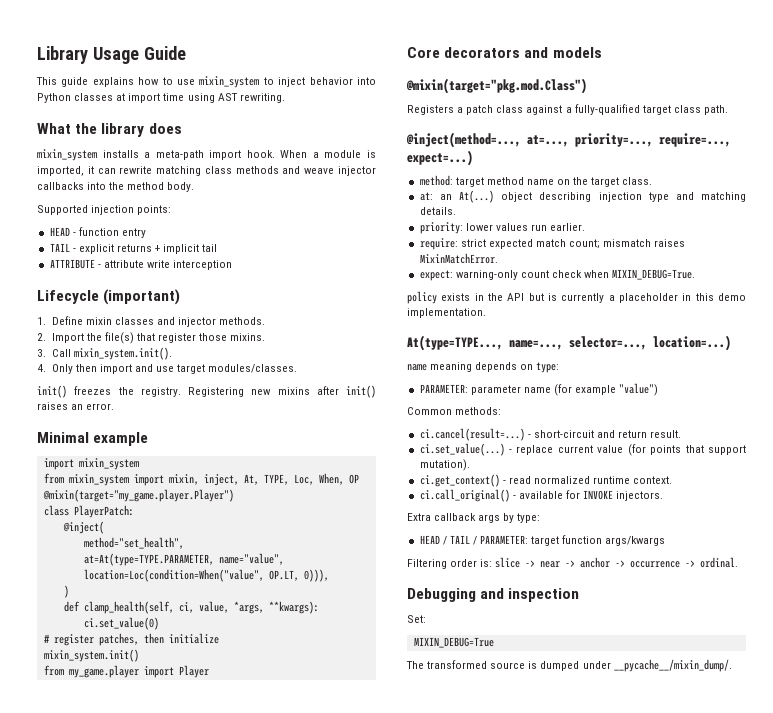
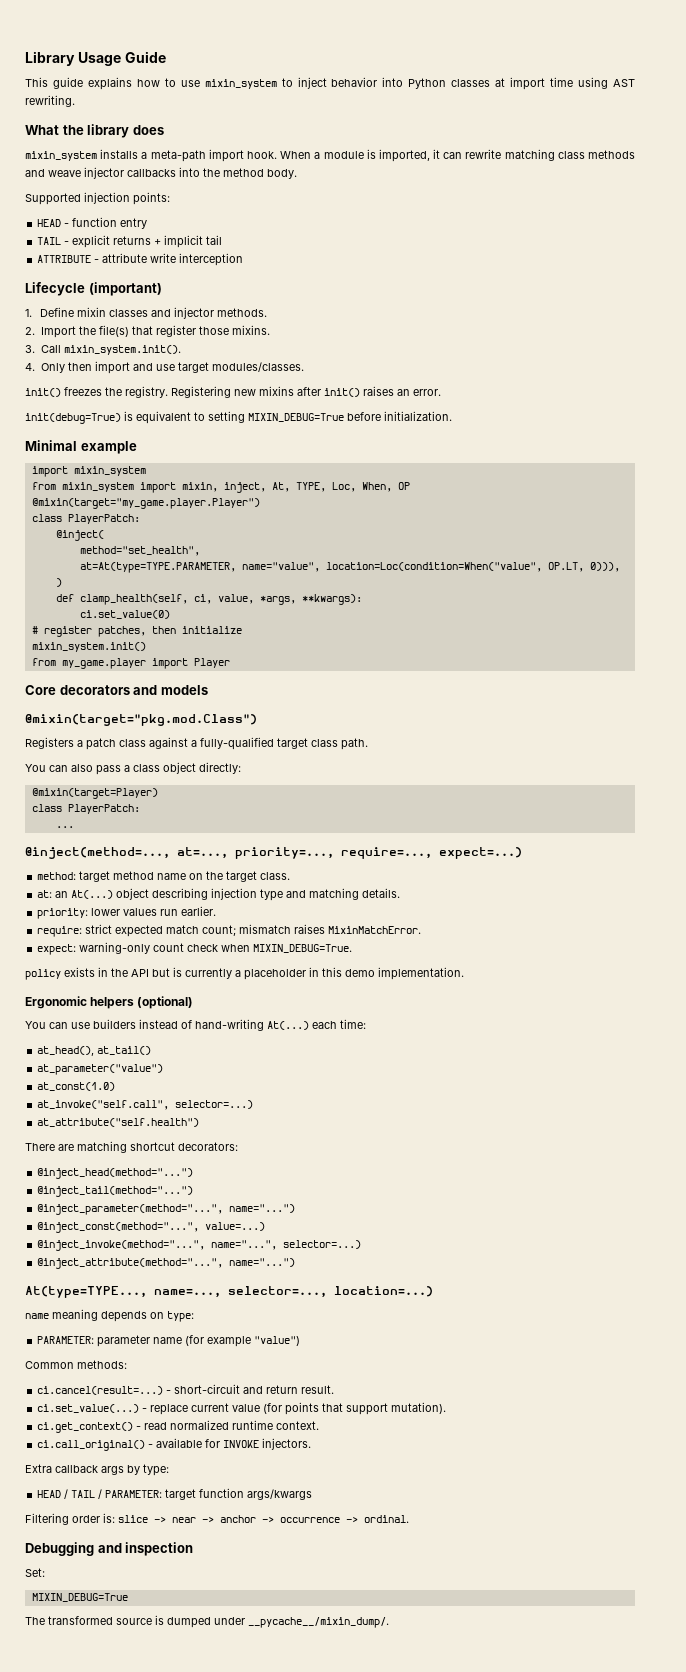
+ init(debug=True) is equivalent to setting MIXIN_DEBUG=True before initialization.
+ You can also pass a class object directly:
+ @mixin(target=Player)
+ class PlayerPatch:
+ ...
+ Ergonomic helpers (optional)
+ You can use builders instead of hand-writing At(...) each time:
+ at_head(), at_tail()
+ at_parameter("value")
+ at_const(1.0)
+ at_invoke("self.call", selector=...)
+ at_attribute("self.health")
+ There are matching shortcut decorators:
+ @inject_head(method="...")
+ @inject_tail(method="...")
+ @inject_parameter(method="...", name="...")
+ @inject_const(method="...", value=...)
+ @inject_invoke(method="...", name="...", selector=...)
+ @inject_attribute(method="...", name="...")

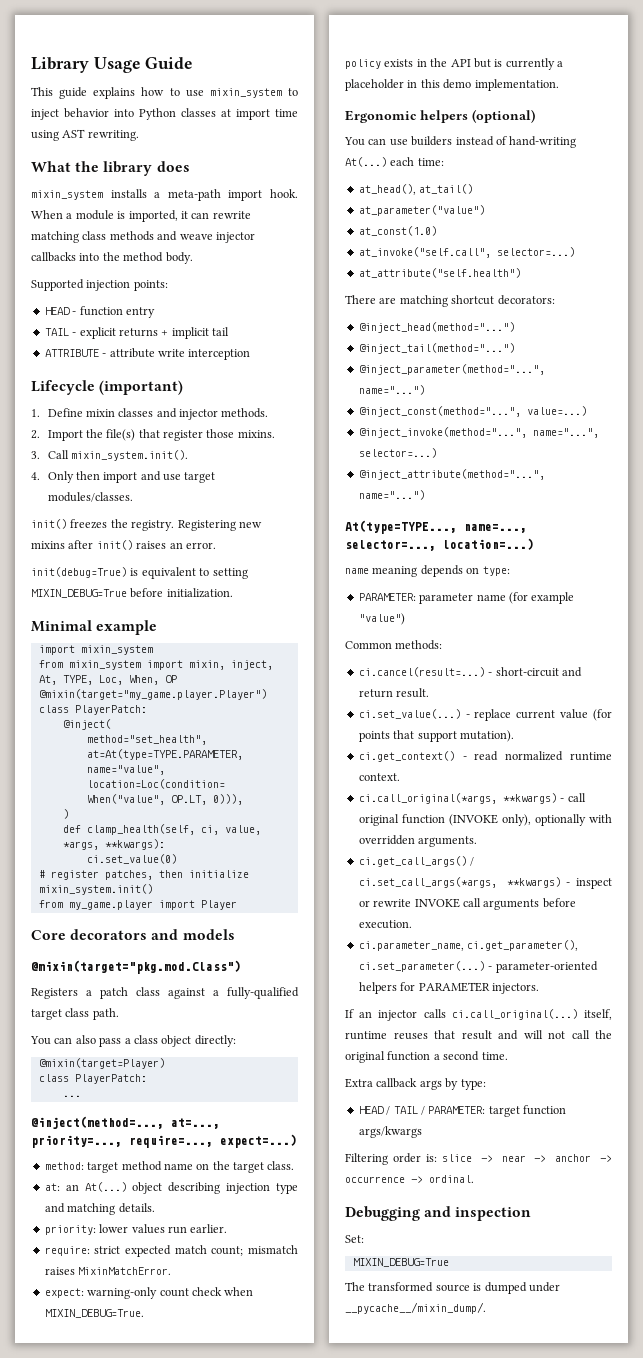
- ci.call_original() - available for INVOKE injectors.
+ ci.call_original(*args, **kwargs) - call original function (INVOKE only), optionally with overridden arguments.
+ ci.get_call_args() / ci.set_call_args(*args, **kwargs) - inspect or rewrite INVOKE call arguments before execution.
+ ci.parameter_name, ci.get_parameter(), ci.set_parameter(...) - parameter-oriented helpers for PARAMETER injectors.
+ If an injector calls ci.call_original(...) itself, runtime reuses that result and will not call the original function a second time.

